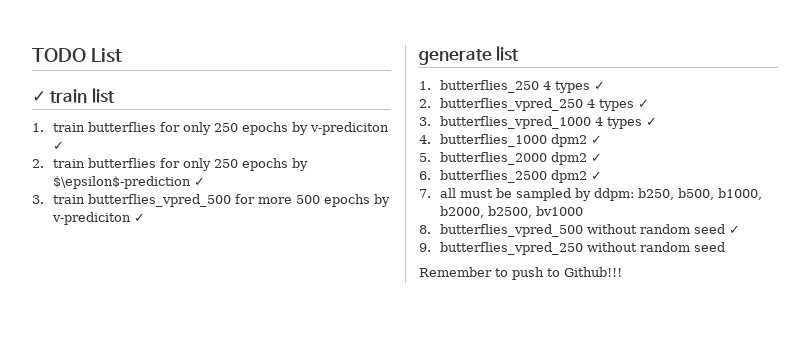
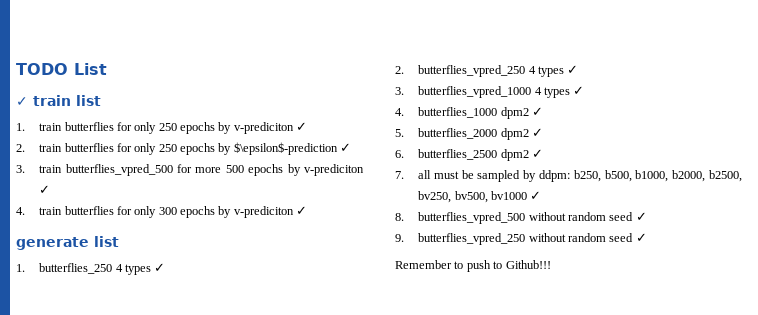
+ 4. train butterflies for only 300 epochs by v-prediciton ✓
- 7. all must be sampled by ddpm: b250, b500, b1000, b2000, b2500, bv1000
+ 7. all must be sampled by ddpm: b250, b500, b1000, b2000, b2500, bv250, bv500, bv1000 ✓
- 9. butterflies_vpred_250 without random seed
+ 9. butterflies_vpred_250 without random seed ✓

